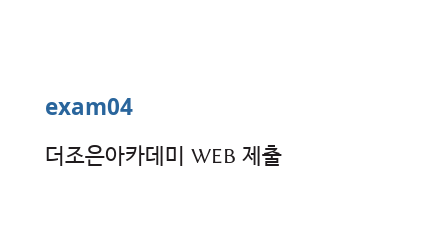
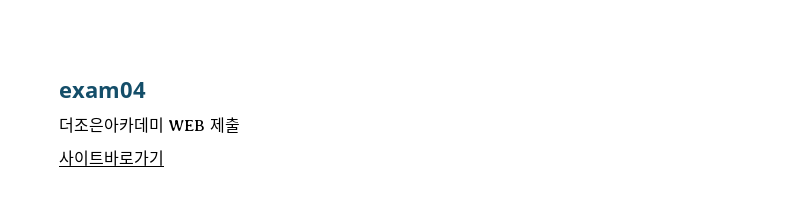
+ 사이트바로가기

